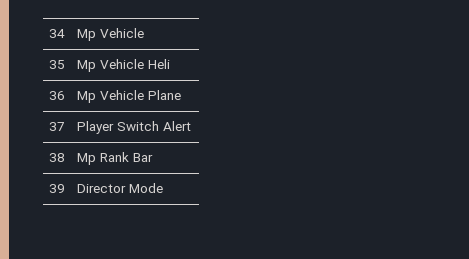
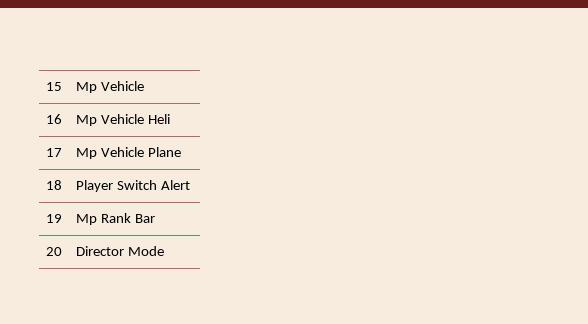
- 34 | Mp Vehicle
+ 15 | Mp Vehicle
- 35 | Mp Vehicle Heli
+ 16 | Mp Vehicle Heli
- 36 | Mp Vehicle Plane
+ 17 | Mp Vehicle Plane
- 37 | Player Switch Alert
+ 18 | Player Switch Alert
- 38 | Mp Rank Bar
+ 19 | Mp Rank Bar
- 39 | Director Mode
+ 20 | Director Mode

